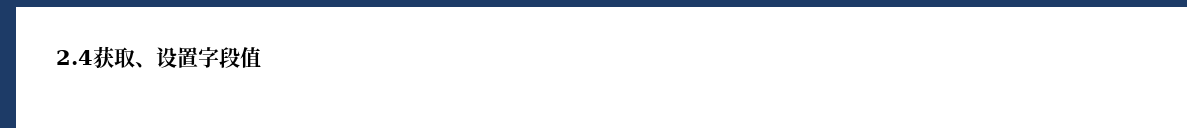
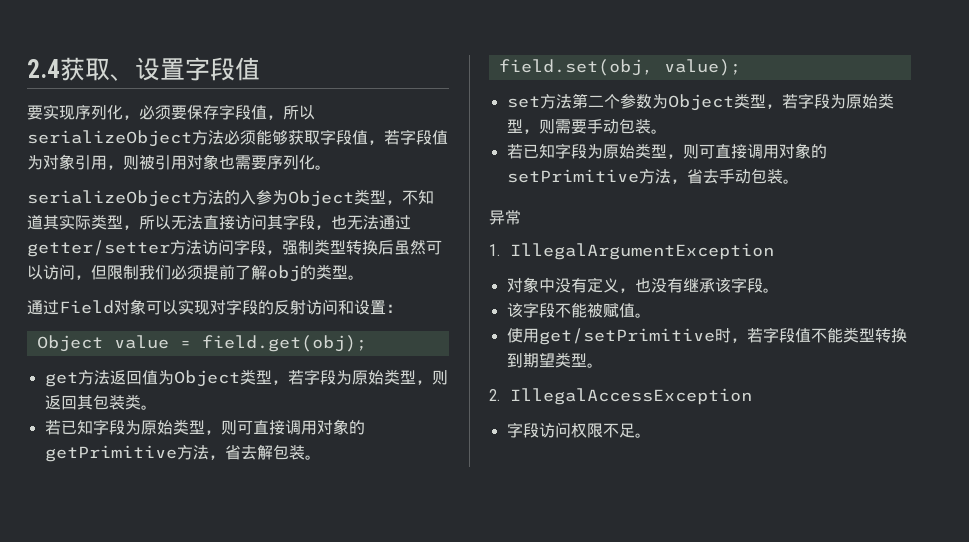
+ 要实现序列化，必须要保存字段值，所以serializeObject方法必须能够获取字段值，若字段值为对象引用，则被引用对象也需要序列化。
+ serializeObject方法的入参为Object类型，不知道其实际类型，所以无法直接访问其字段，也无法通过getter/setter方法访问字段，强制类型转换后虽然可以访问，但限制我们必须提前了解obj的类型。
+ 通过Field对象可以实现对字段的反射访问和设置：
+ Object value = field.get(obj);
+ get方法返回值为Object类型，若字段为原始类型，则返回其包装类。
+ 若已知字段为原始类型，则可直接调用对象的getPrimitive方法，省去解包装。
+ field.set(obj, value);
+ set方法第二个参数为Object类型，若字段为原始类型，则需要手动包装。
+ 若已知字段为原始类型，则可直接调用对象的setPrimitive方法，省去手动包装。
+ 异常
+ 1. IllegalArgumentException
+ 对象中没有定义，也没有继承该字段。
+ 该字段不能被赋值。
+ 使用get/setPrimitive时，若字段值不能类型转换到期望类型。
+ 2. IllegalAccessException
+ 字段访问权限不足。

